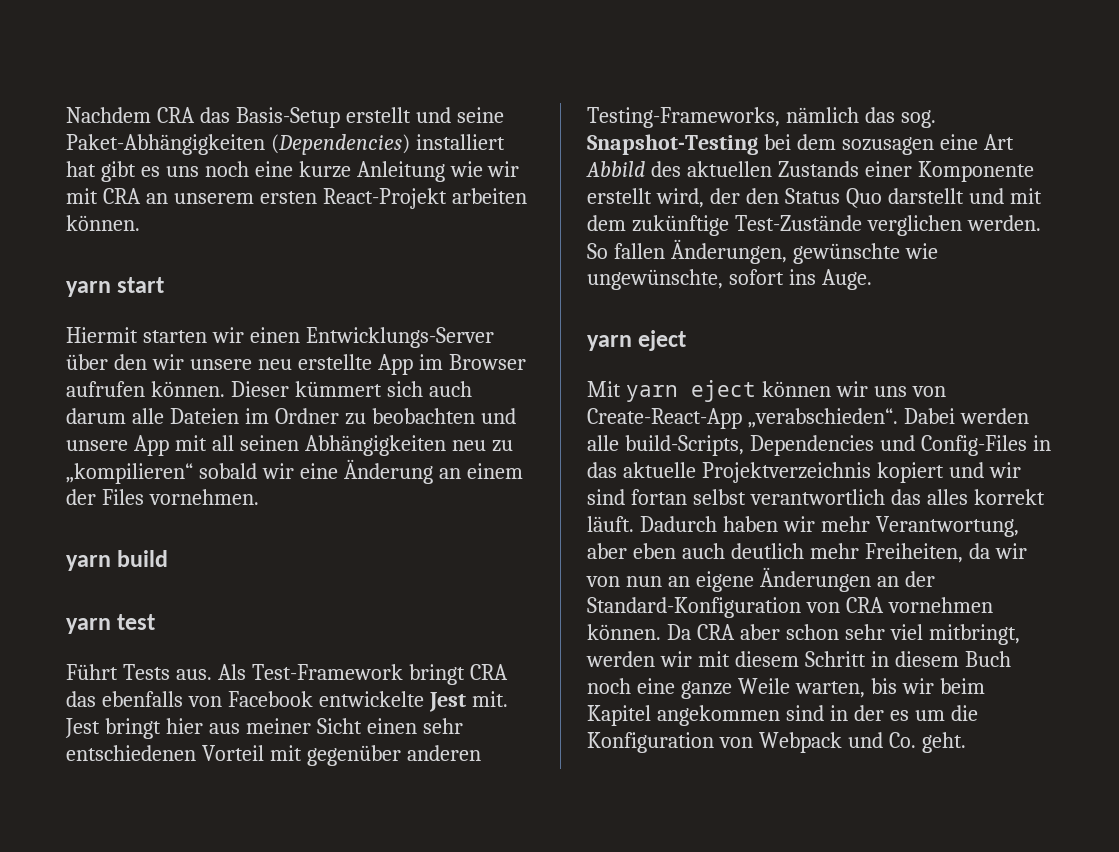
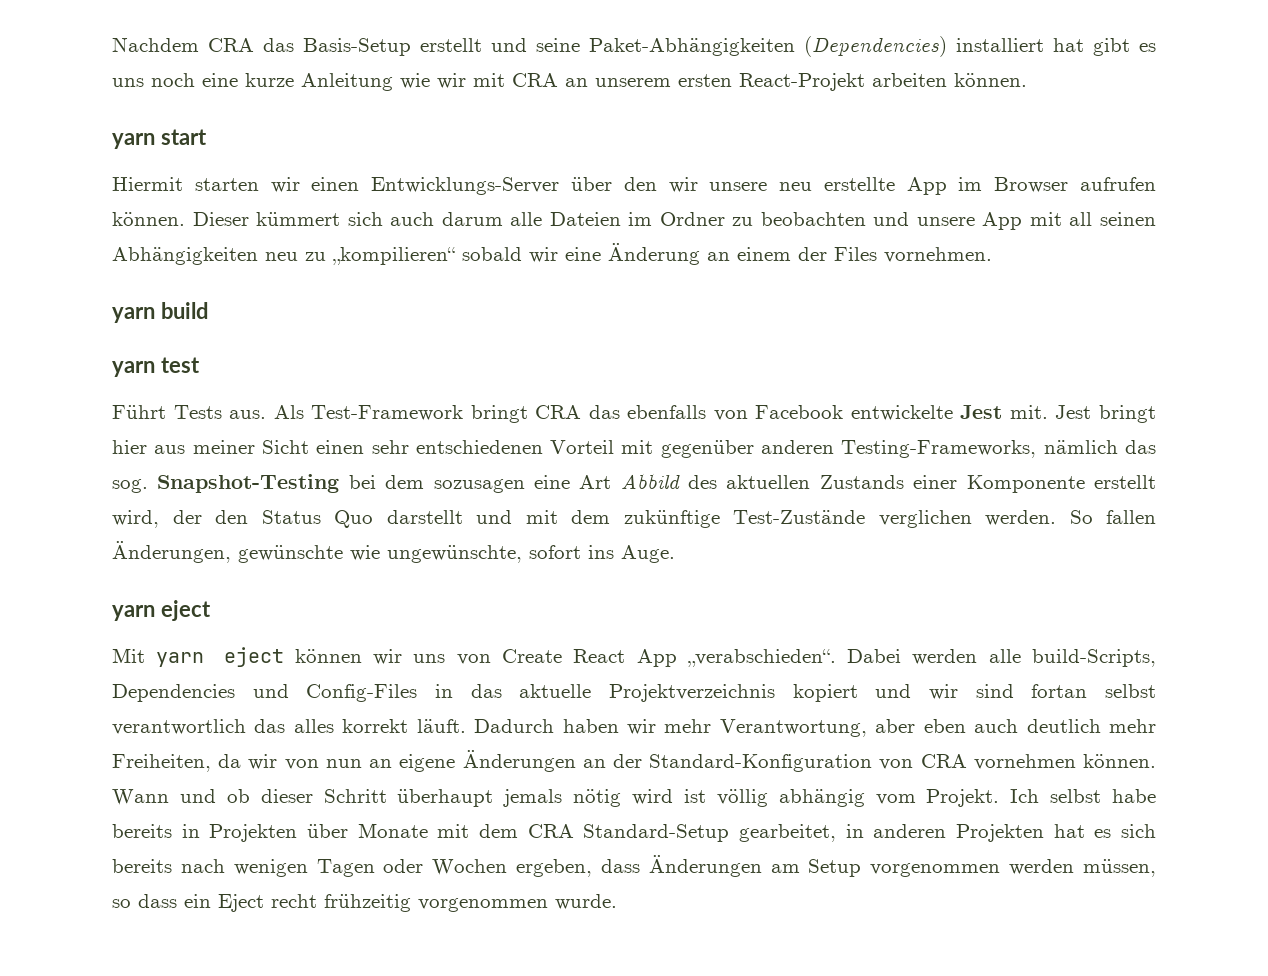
- Mit yarn eject können wir uns von Create-React-App „verabschieden“.
+ Mit yarn eject können wir uns von Create React App „verabschieden“.
- Da CRA aber schon sehr viel mitbringt, werden wir mit diesem Schritt in diesem Buch noch eine ganze Weile warten, bis wir beim Kapitel angekommen sind in der es um die Konfiguration von Webpack und Co. geht.
+ Wann und ob dieser Schritt überhaupt jemals nötig wird ist völlig abhängig vom Projekt. Ich selbst habe bereits in Projekten über Monate mit dem CRA Standard-Setup gearbeitet, in anderen Projekten hat es sich bereits nach wenigen Tagen oder Wochen ergeben, dass Änderungen am Setup vorgenommen werden müssen, so dass ein Eject recht frühzeitig vorgenommen wurde.

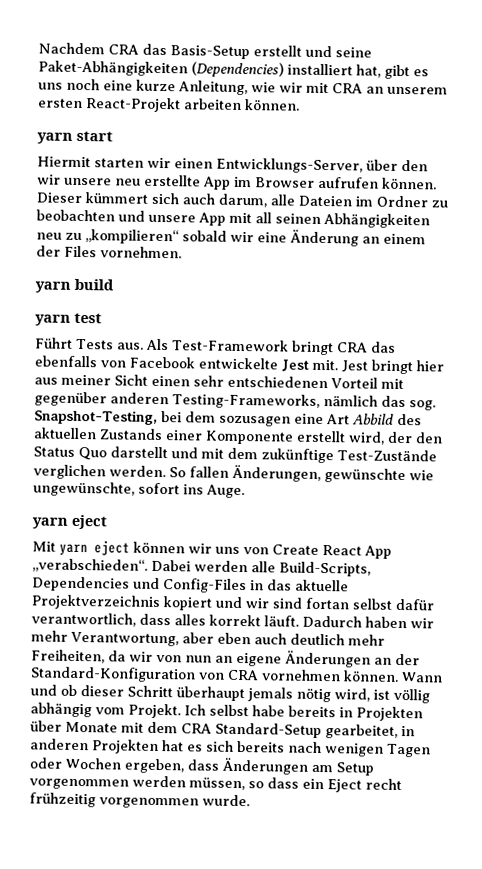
- Nachdem CRA das Basis-Setup erstellt und seine Paket-Abhängigkeiten (Dependencies) installiert hat gibt es uns noch eine kurze Anleitung wie wir mit CRA an unserem ersten React-Projekt arbeiten können.
+ Nachdem CRA das Basis-Setup erstellt und seine Paket-Abhängigkeiten (Dependencies) installiert hat, gibt es uns noch eine kurze Anleitung, wie wir mit CRA an unserem ersten React-Projekt arbeiten können.
- Hiermit starten wir einen Entwicklungs-Server über den wir unsere neu erstellte App im Browser aufrufen können.
+ Hiermit starten wir einen Entwicklungs-Server, über den wir unsere neu erstellte App im Browser aufrufen können.
- Dieser kümmert sich auch darum alle Dateien im Ordner zu beobachten und unsere App mit all seinen Abhängigkeiten neu zu „kompilieren“ sobald wir eine Änderung an einem der Files vornehmen.
+ Dieser kümmert sich auch darum, alle Dateien im Ordner zu beobachten und unsere App mit all seinen Abhängigkeiten neu zu „kompilieren“ sobald wir eine Änderung an einem der Files vornehmen.
- Jest bringt hier aus meiner Sicht einen sehr entschiedenen Vorteil mit gegenüber anderen Testing-Frameworks, nämlich das sog. Snapshot-Testing bei dem sozusagen eine Art Abbild des aktuellen Zustands einer Komponente erstellt wird, der den Status Quo darstellt und mit dem zukünftige Test-Zustände verglichen werden.
+ Jest bringt hier aus meiner Sicht einen sehr entschiedenen Vorteil mit gegenüber anderen Testing-Frameworks, nämlich das sog. Snapshot-Testing, bei dem sozusagen eine Art Abbild des aktuellen Zustands einer Komponente erstellt wird, der den Status Quo darstellt und mit dem zukünftige Test-Zustände verglichen werden.
- Dabei werden alle build-Scripts, Dependencies und Config-Files in das aktuelle Projektverzeichnis kopiert und wir sind fortan selbst verantwortlich das alles korrekt läuft.
+ Dabei werden alle Build-Scripts, Dependencies und Config-Files in das aktuelle Projektverzeichnis kopiert und wir sind fortan selbst dafür verantwortlich, dass alles korrekt läuft.
- Wann und ob dieser Schritt überhaupt jemals nötig wird ist völlig abhängig vom Projekt.
+ Wann und ob dieser Schritt überhaupt jemals nötig wird, ist völlig abhängig vom Projekt.

